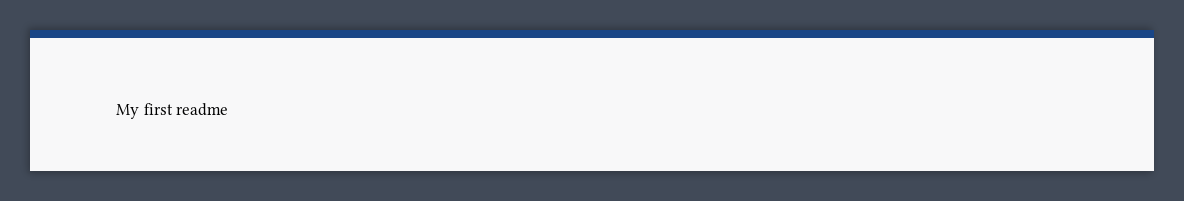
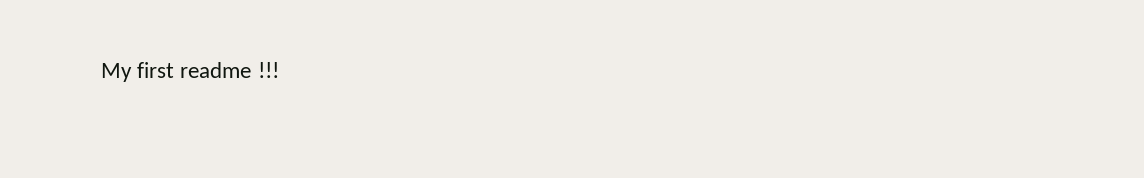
- My first readme
+ My first readme !!!

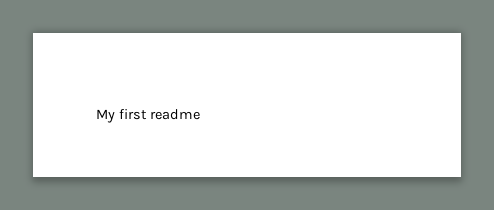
- My first readme !!!
+ My first readme

